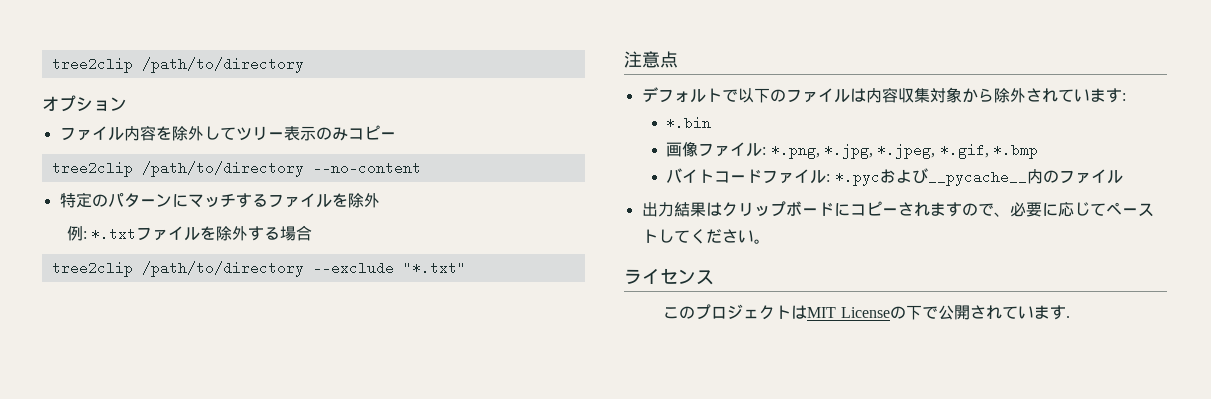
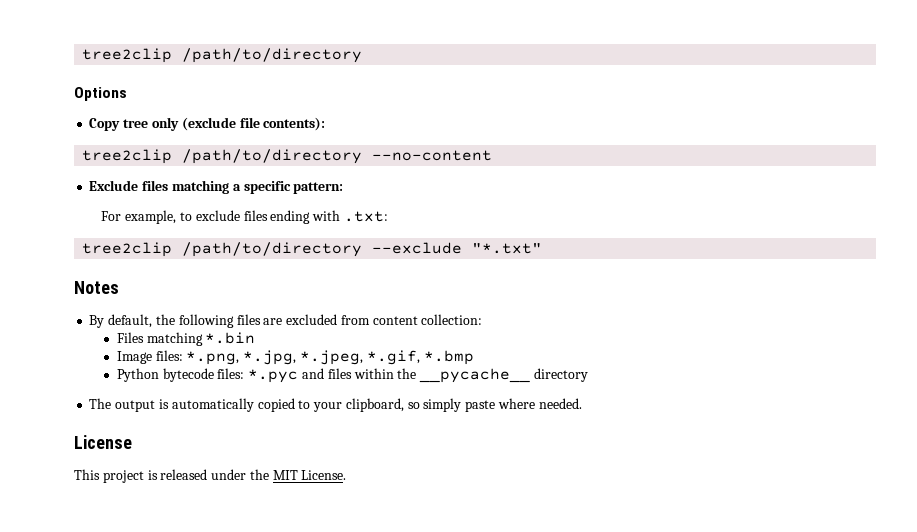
- オプション
- ファイル内容を除外してツリー表示のみコピー
+ Options
+ Copy tree only (exclude file contents):
  tree2clip /path/to/directory --no-content
- 特定のパターンにマッチするファイルを除外
- 例: *.txtファイルを除外する場合
+ Exclude files matching a specific pattern:
+ For example, to exclude files ending with .txt:
  tree2clip /path/to/directory --exclude "*.txt"
- 注意点
- デフォルトで以下のファイルは内容収集対象から除外されています:
- *.bin
- 画像ファイル: *.png, *.jpg, *.jpeg, *.gif, *.bmp
+ Notes
+ By default, the following files are excluded from content collection:
+ Files matching *.bin
+ Image files: *.png, *.jpg, *.jpeg, *.gif, *.bmp
- バイトコードファイル: *.pycおよび__pycache__内のファイル
- 出力結果はクリップボードにコピーされますので、必要に応じてペーストしてください。
- ライセンス
- このプロジェクトはMIT Licenseの下で公開されています.
+ Python bytecode files: *.pyc and files within the __pycache__ directory
+ The output is automatically copied to your clipboard, so simply paste where needed.
+ License
+ This project is released under the MIT License.

